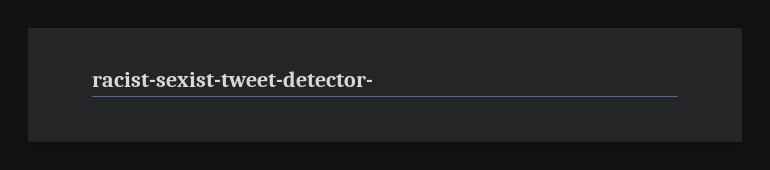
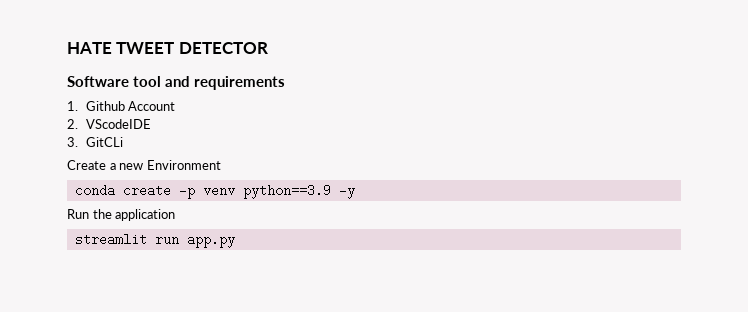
- racist-sexist-tweet-detector-
+ HATE TWEET DETECTOR
+ Software tool and requirements
+ 1. Github Account
+ 2. VScodeIDE
+ 3. GitCLi
+ Create a new Environment
+ conda create -p venv python==3.9 -y
+ Run the application
+ streamlit run app.py

